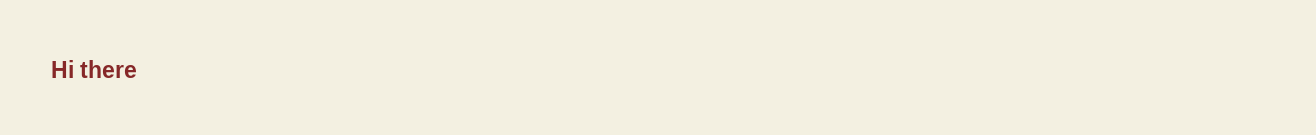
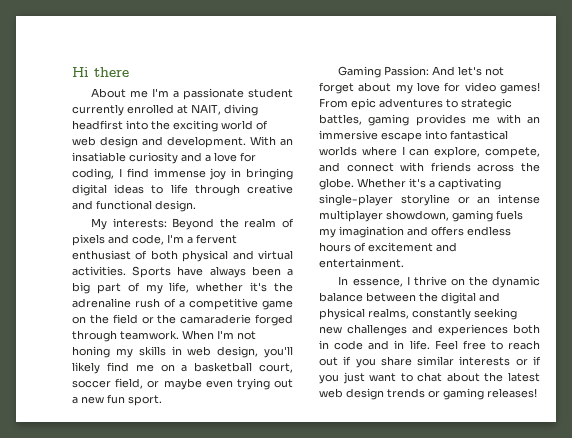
+ About me I'm a passionate student currently enrolled at NAIT, diving headfirst into the exciting world of web design and development. With an insatiable curiosity and a love for coding, I find immense joy in bringing digital ideas to life through creative and functional design.
+ My interests: Beyond the realm of pixels and code, I'm a fervent enthusiast of both physical and virtual activities. Sports have always been a big part of my life, whether it's the adrenaline rush of a competitive game on the field or the camaraderie forged through teamwork. When I'm not honing my skills in web design, you'll likely find me on a basketball court, soccer field, or maybe even trying out a new fun sport.
+ Gaming Passion: And let's not forget about my love for video games! From epic adventures to strategic battles, gaming provides me with an immersive escape into fantastical worlds where I can explore, compete, and connect with friends across the globe. Whether it's a captivating single-player storyline or an intense multiplayer showdown, gaming fuels my imagination and offers endless hours of excitement and entertainment.
+ In essence, I thrive on the dynamic balance between the digital and physical realms, constantly seeking new challenges and experiences both in code and in life. Feel free to reach out if you share similar interests or if you just want to chat about the latest web design trends or gaming releases!

